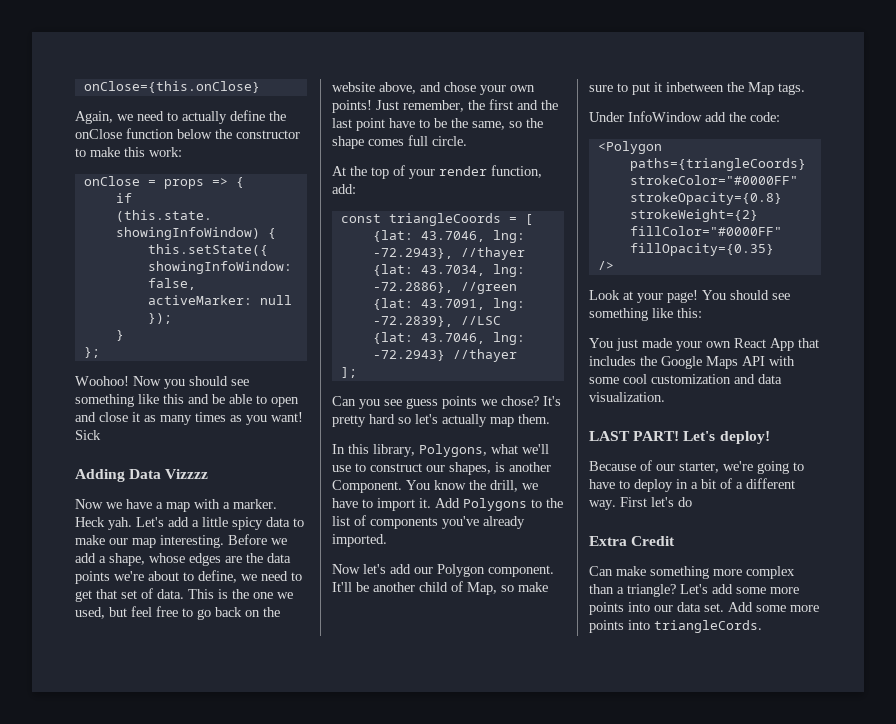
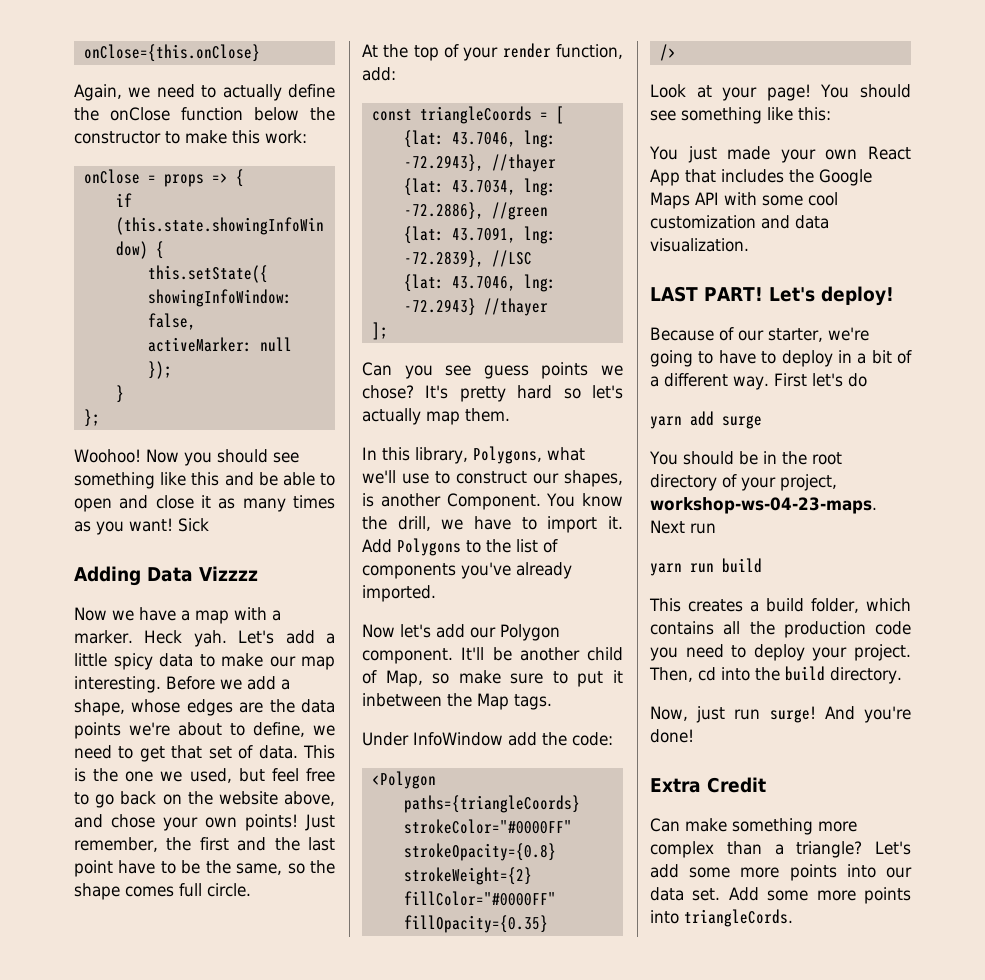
+ yarn add surge
+ You should be in the root directory of your project, workshop-ws-04-23-maps. Next run
+ yarn run build
+ This creates a build folder, which contains all the production code you need to deploy your project. Then, cd into the build directory.
+ Now, just run surge! And you're done!

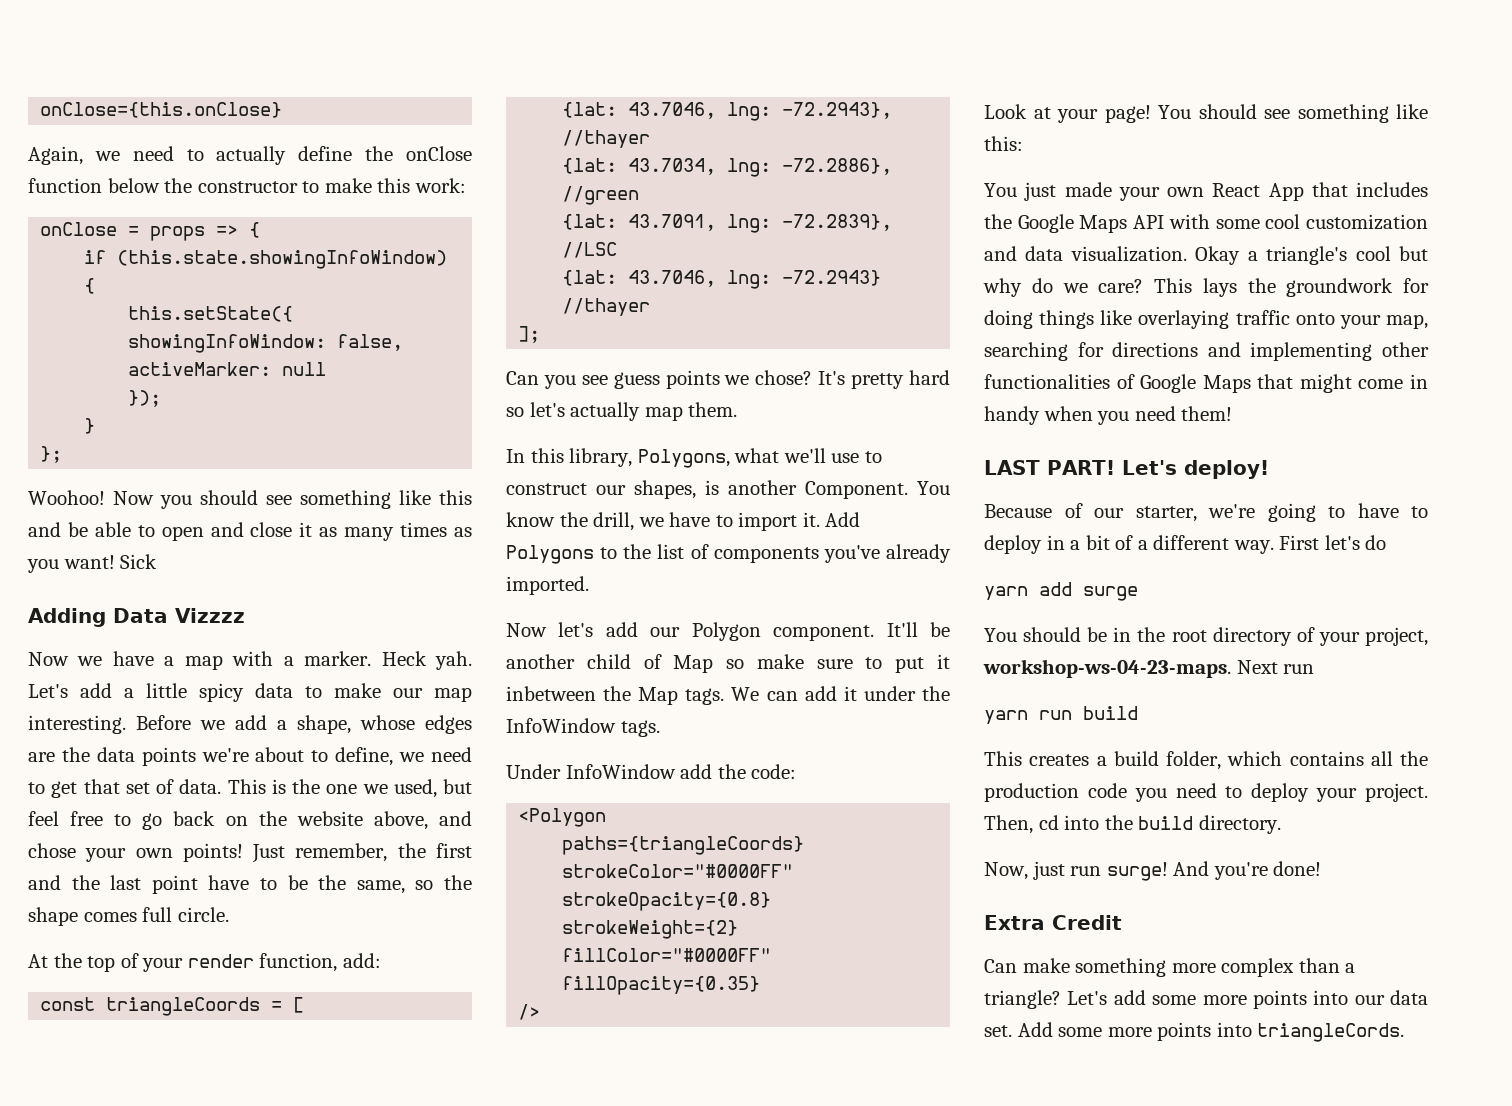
- It'll be another child of Map, so make sure to put it inbetween the Map tags.
+ It'll be another child of Map so make sure to put it inbetween the Map tags. We can add it under the InfoWindow tags.
+ Okay a triangle's cool but why do we care? This lays the groundwork for doing things like overlaying traffic onto your map, searching for directions and implementing other functionalities of Google Maps that might come in handy when you need them!

